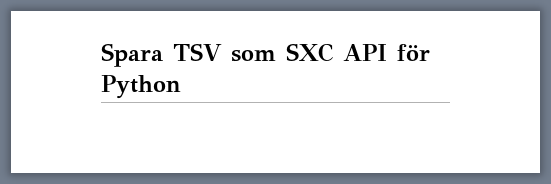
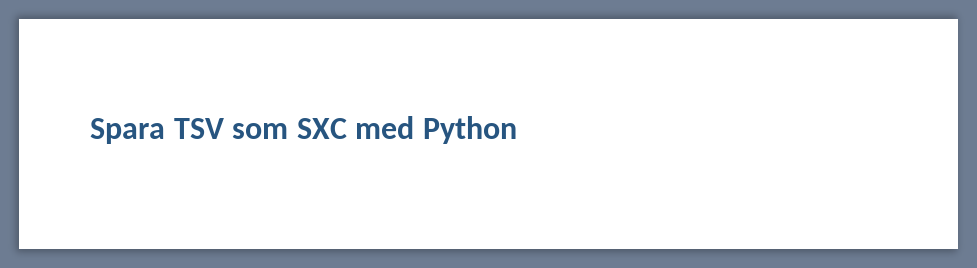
- Spara TSV som SXC API för Python
+ Spara TSV som SXC med Python

